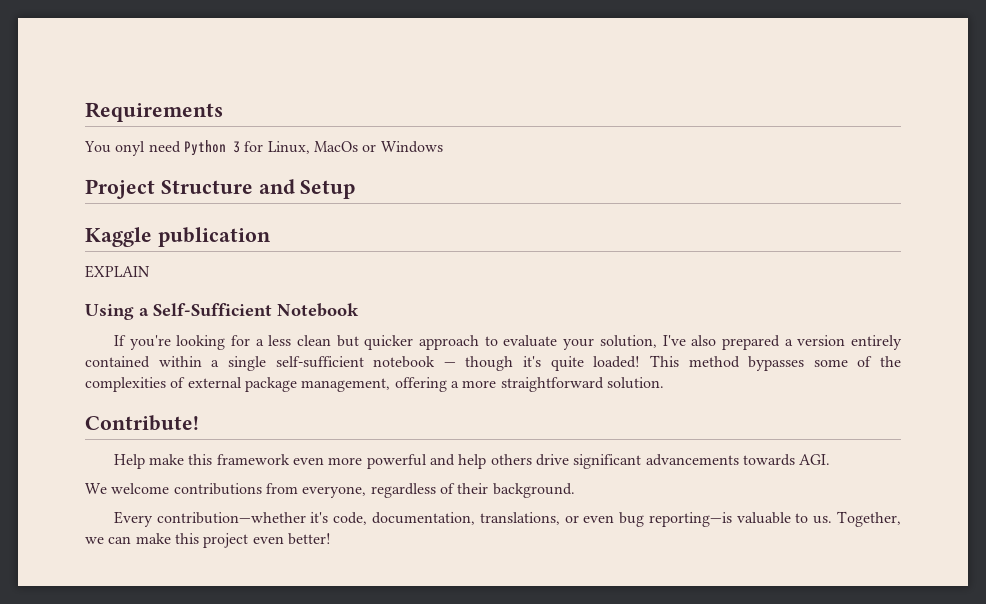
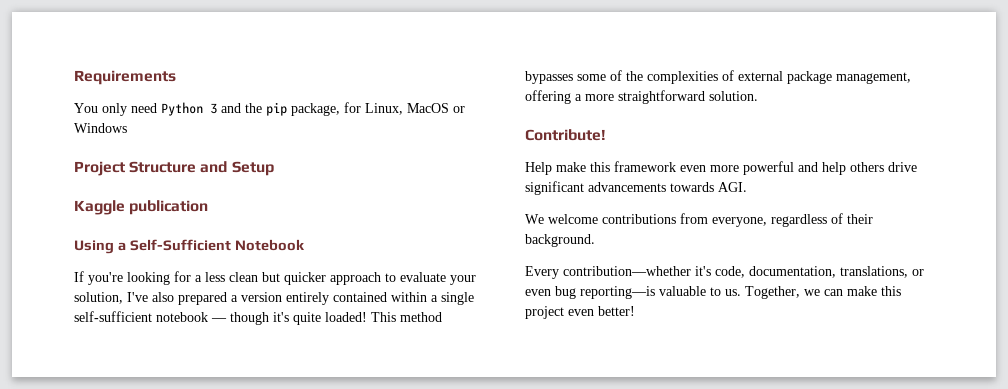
- You onyl need Python 3 for Linux, MacOs or Windows
+ You only need Python 3 and the pip package, for Linux, MacOS or Windows
- EXPLAIN

